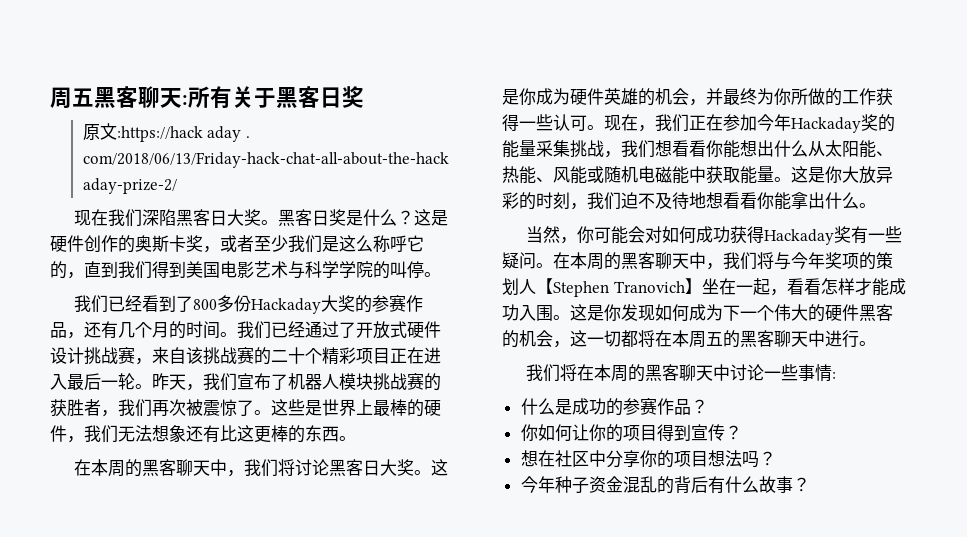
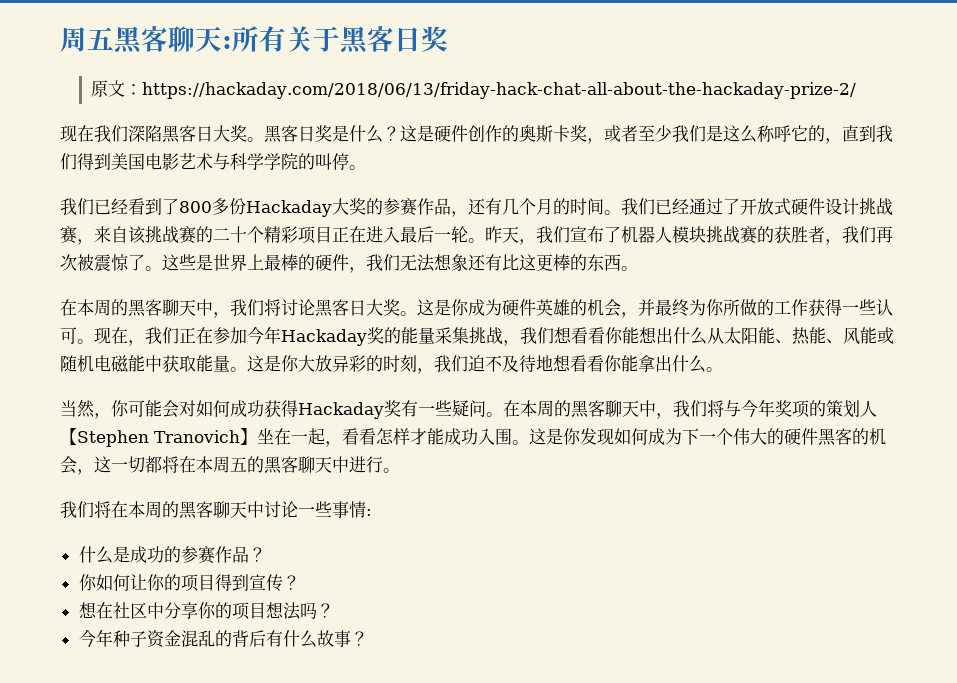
- 原文:https://hack aday . com/2018/06/13/Friday-hack-chat-all-about-the-hack aday-prize-2/
+ 原文：https://hackaday.com/2018/06/13/friday-hack-chat-all-about-the-hackaday-prize-2/

